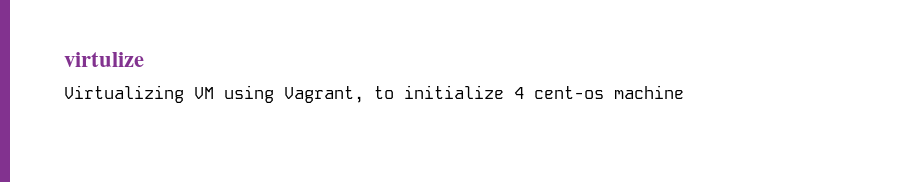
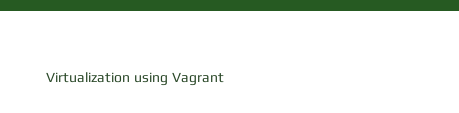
- virtulize
- Virtualizing VM using Vagrant, to initialize 4 cent-os machine
+ Virtualization using Vagrant

